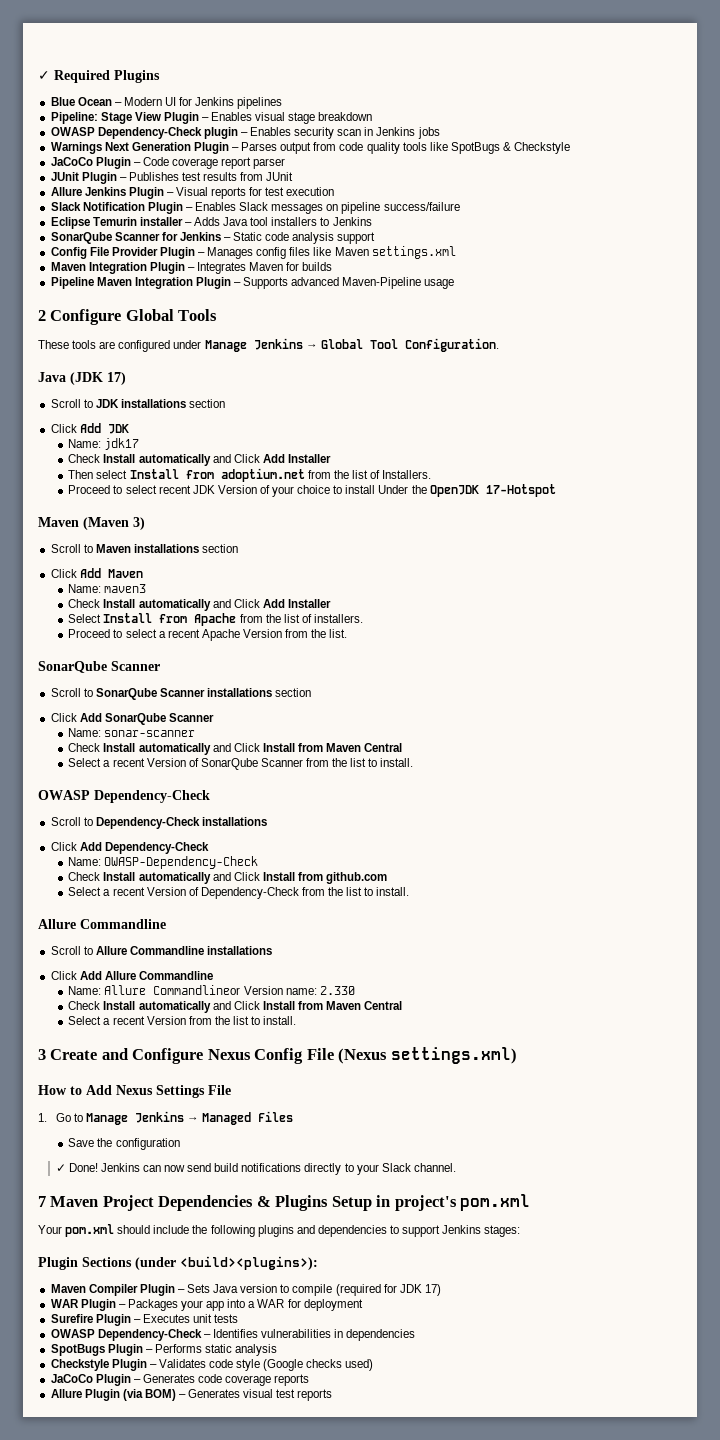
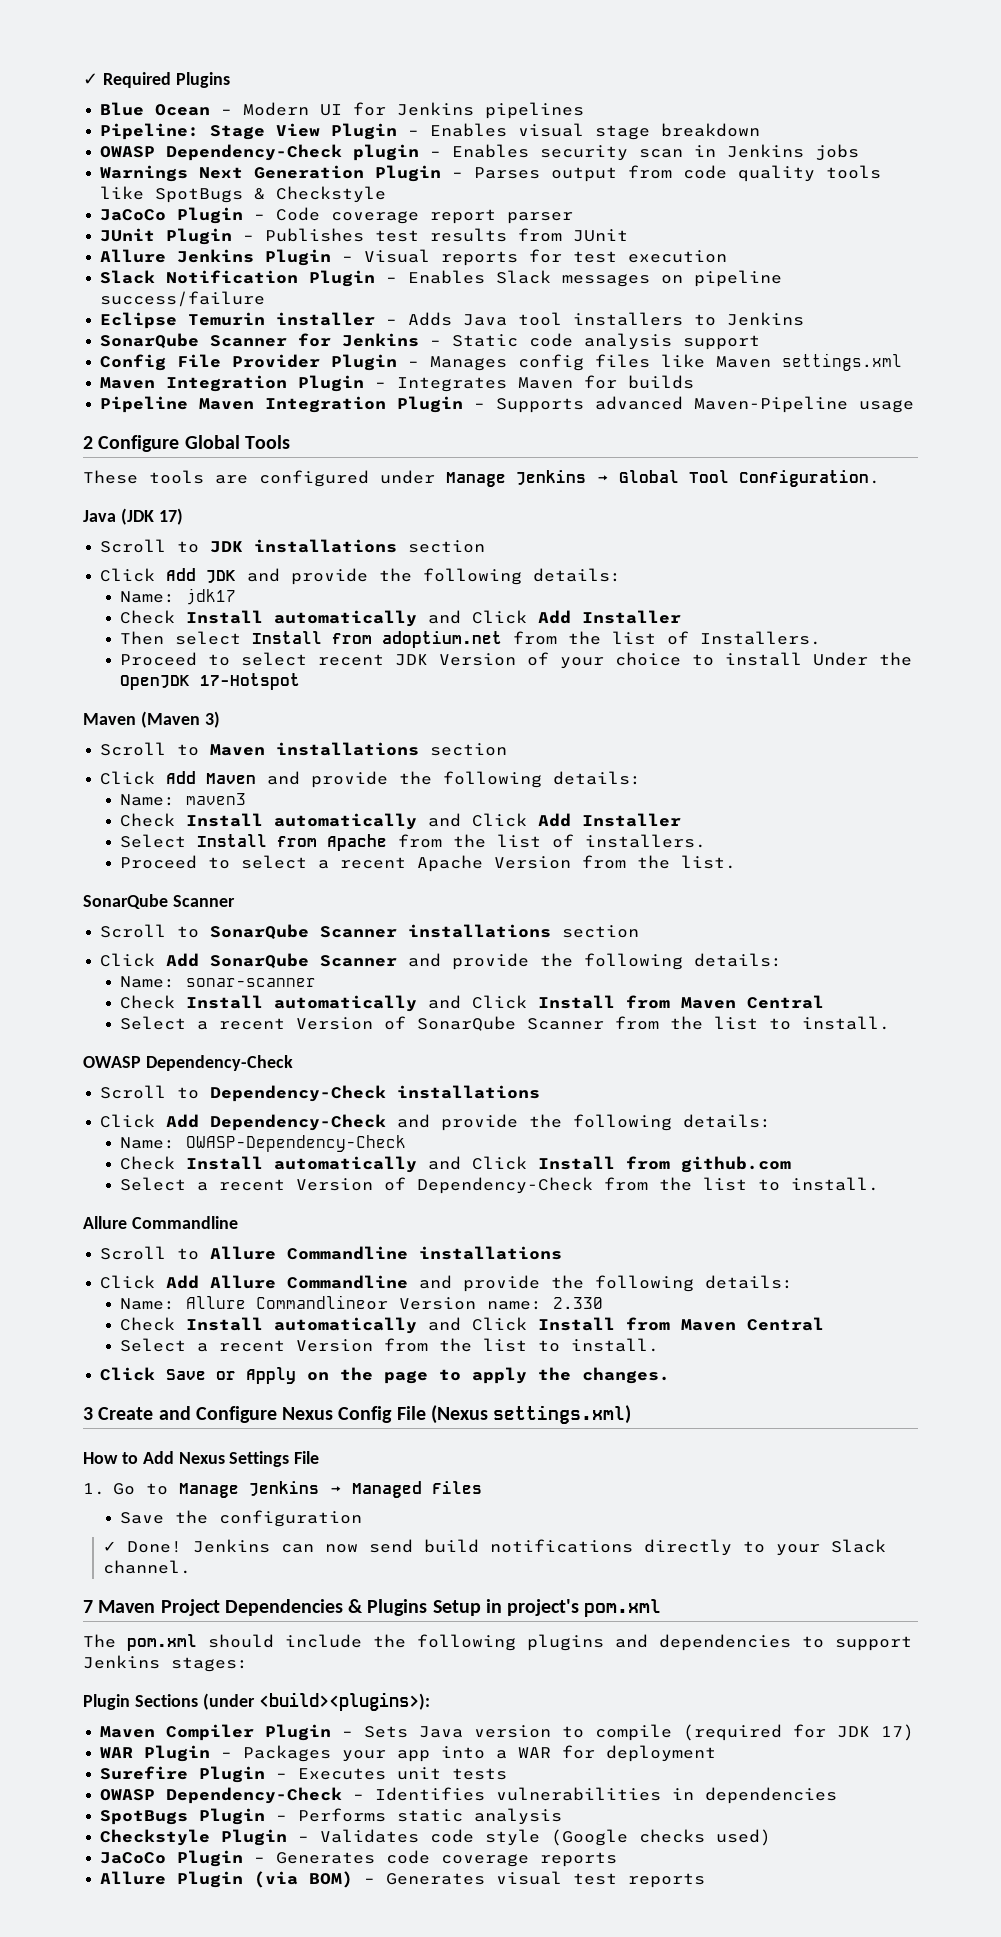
- Click Add JDK
+ Click Add JDK and provide the following details:
- Click Add Maven
+ Click Add Maven and provide the following details:
- Click Add SonarQube Scanner
+ Click Add SonarQube Scanner and provide the following details:
- Click Add Dependency-Check
+ Click Add Dependency-Check and provide the following details:
- Click Add Allure Commandline
+ Click Add Allure Commandline and provide the following details:
+ Click Save or Apply on the page to apply the changes.
- Your pom.xml should include the following plugins and dependencies to support Jenkins stages:
+ The pom.xml should include the following plugins and dependencies to support Jenkins stages:

